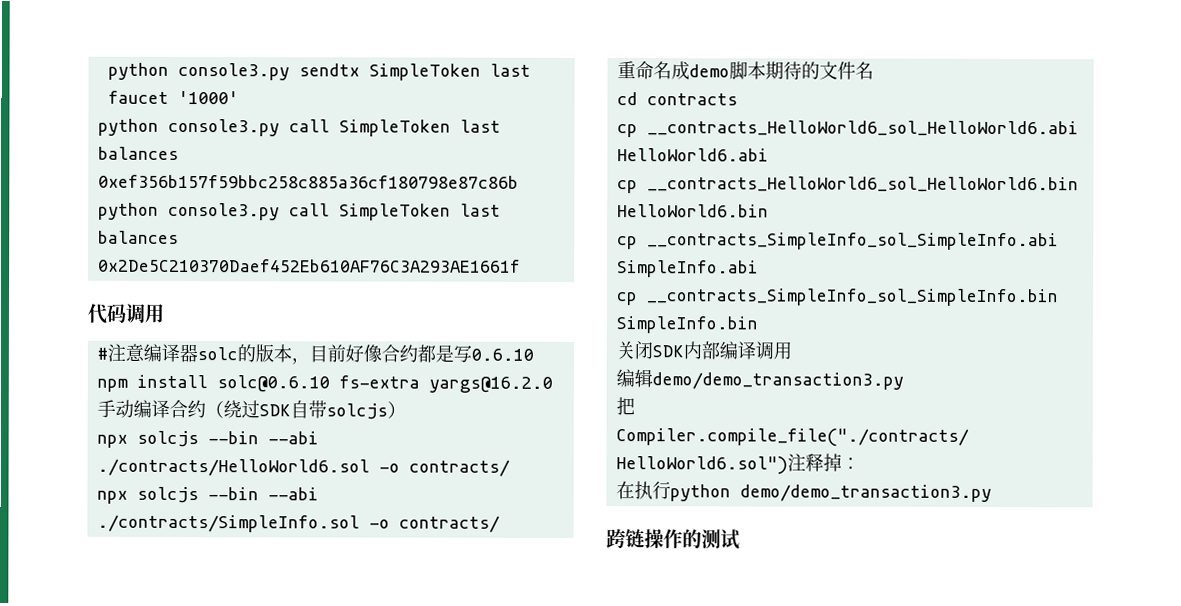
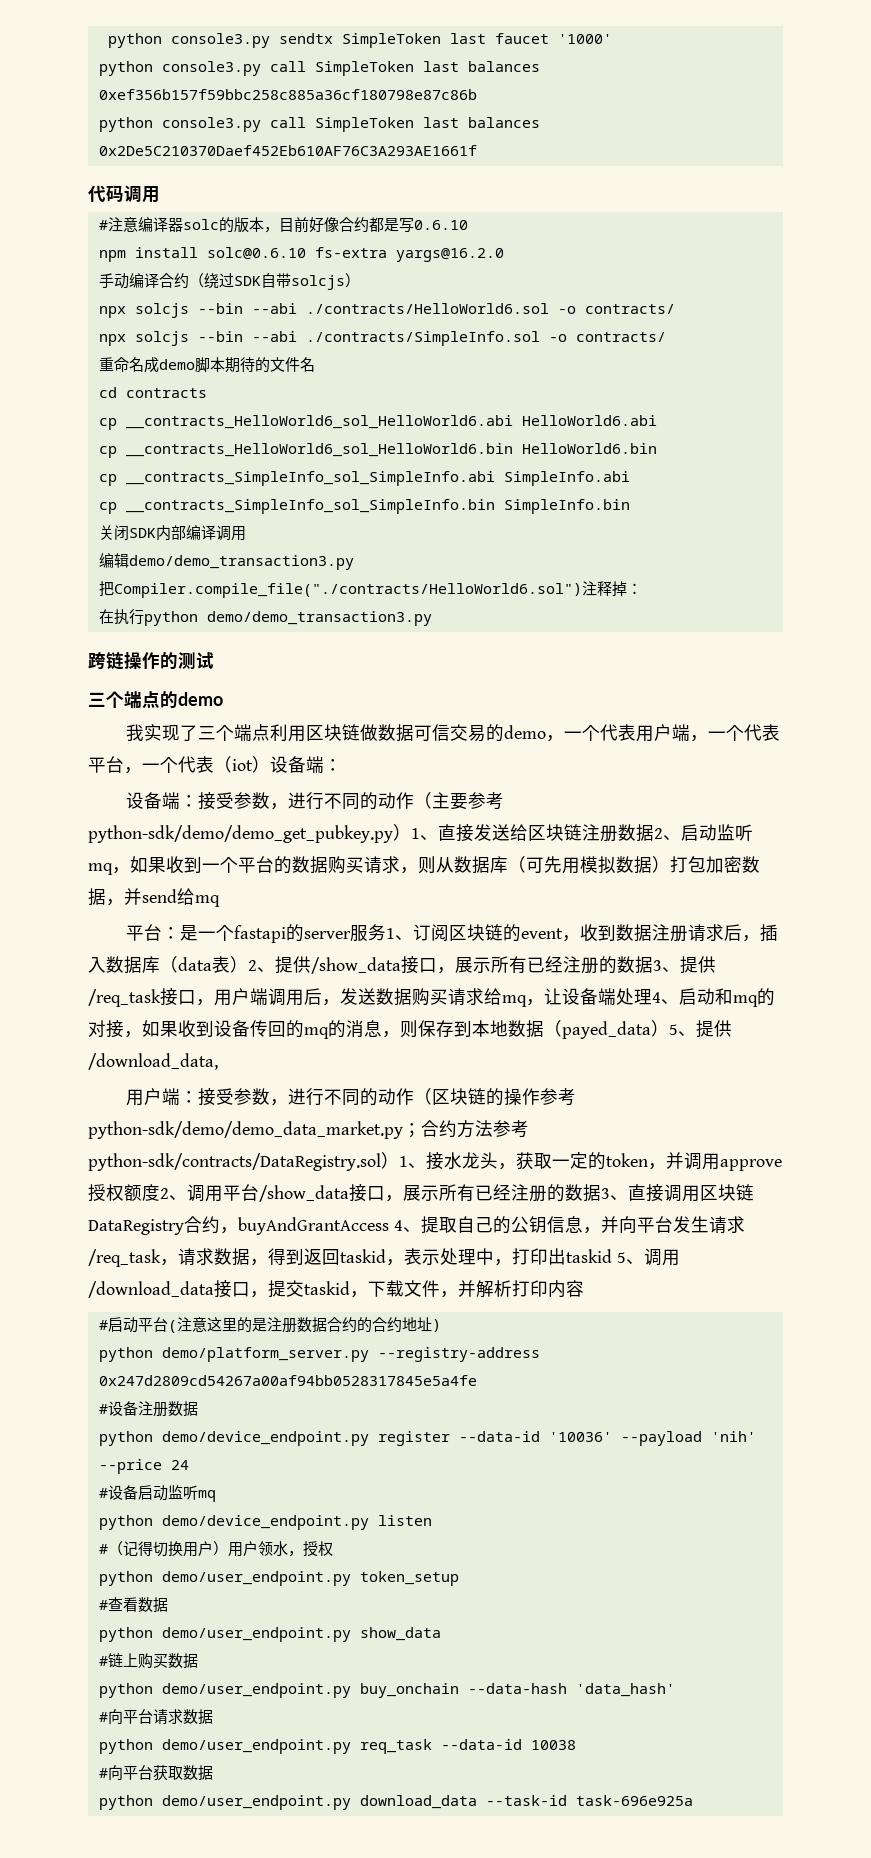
+ 三个端点的demo
+ 我实现了三个端点利用区块链做数据可信交易的demo，一个代表用户端，一个代表平台，一个代表（iot）设备端：
+ 设备端：接受参数，进行不同的动作（主要参考python-sdk/demo/demo_get_pubkey.py）1、直接发送给区块链注册数据2、启动监听mq，如果收到一个平台的数据购买请求，则从数据库（可先用模拟数据）打包加密数据，并send给mq
+ 平台：是一个fastapi的server服务1、订阅区块链的event，收到数据注册请求后，插入数据库（data表）2、提供/show_data接口，展示所有已经注册的数据3、提供/req_task接口，用户端调用后，发送数据购买请求给mq，让设备端处理4、启动和mq的对接，如果收到设备传回的mq的消息，则保存到本地数据（payed_data）5、提供/download_data,
+ 用户端：接受参数，进行不同的动作（区块链的操作参考python-sdk/demo/demo_data_market.py；合约方法参考python-sdk/contracts/DataRegistry.sol）1、接水龙头，获取一定的token，并调用approve授权额度2、调用平台/show_data接口，展示所有已经注册的数据3、直接调用区块链DataRegistry合约，buyAndGrantAccess 4、提取自己的公钥信息，并向平台发生请求/req_task，请求数据，得到返回taskid，表示处理中，打印出taskid 5、调用/download_data接口，提交taskid，下载文件，并解析打印内容
+ #启动平台(注意这里的是注册数据合约的合约地址)
+ python demo/platform_server.py --registry-address 0x247d2809cd54267a00af94bb0528317845e5a4fe
+ #设备注册数据
+ python demo/device_endpoint.py register --data-id '10036' --payload 'nih' --price 24
+ #设备启动监听mq
+ python demo/device_endpoint.py listen
+ #（记得切换用户）用户领水，授权
+ python demo/user_endpoint.py token_setup
+ #查看数据
+ python demo/user_endpoint.py show_data
+ #链上购买数据
+ python demo/user_endpoint.py buy_onchain --data-hash 'data_hash'
+ #向平台请求数据
+ python demo/user_endpoint.py req_task --data-id 10038
+ #向平台获取数据
+ python demo/user_endpoint.py download_data --task-id task-696e925a

